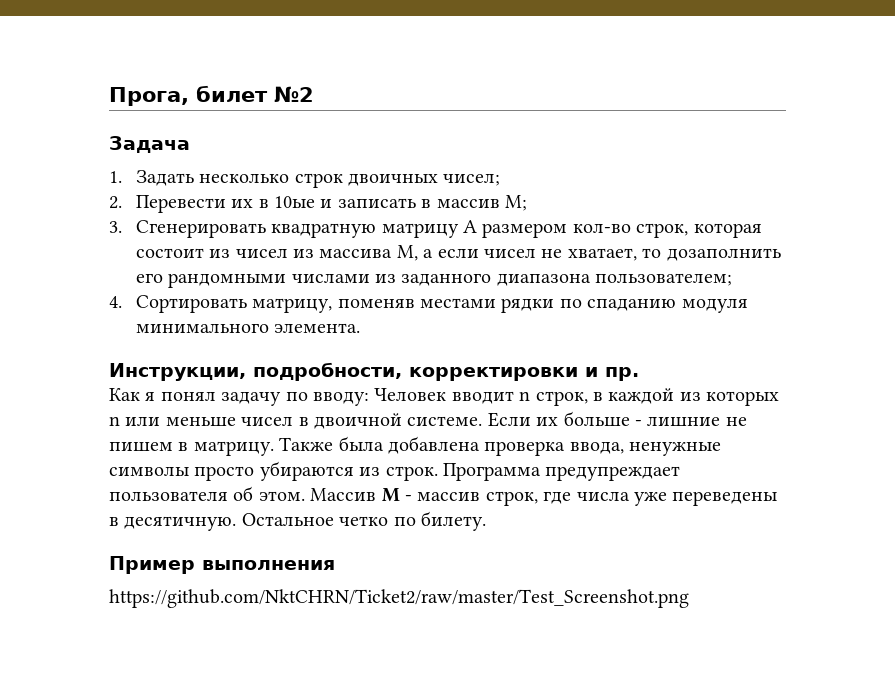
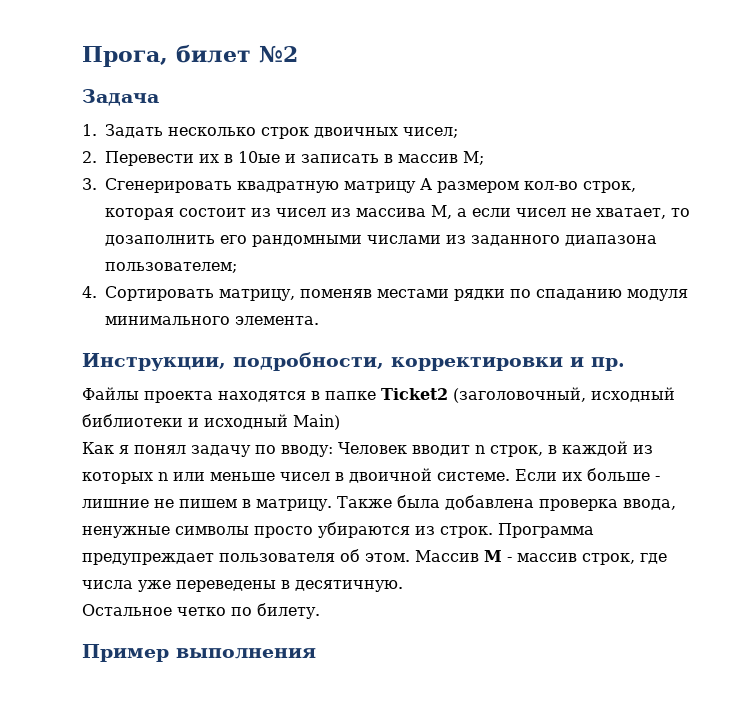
+ Файлы проекта находятся в папке Ticket2 (заголовочный, исходный библиотеки и исходный Main)
- Массив M - массив строк, где числа уже переведены в десятичную. Остальное четко по билету.
+ Массив M - массив строк, где числа уже переведены в десятичную.
+ Остальное четко по билету.
- https://github.com/NktCHRN/Ticket2/raw/master/Test_Screenshot.png

